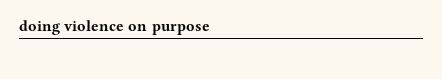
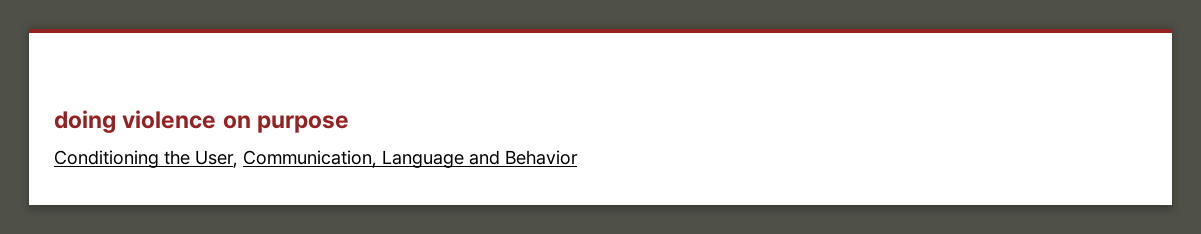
+ Conditioning the User, Communication, Language and Behavior

